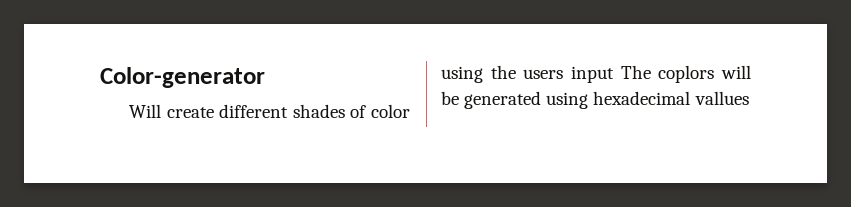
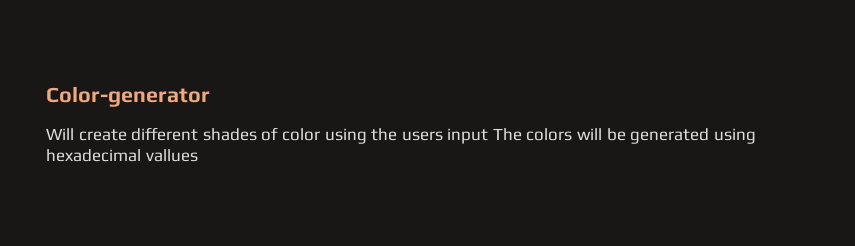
- Will create different shades of color using the users input The coplors will be generated using hexadecimal vallues
+ Will create different shades of color using the users input The colors will be generated using hexadecimal vallues

